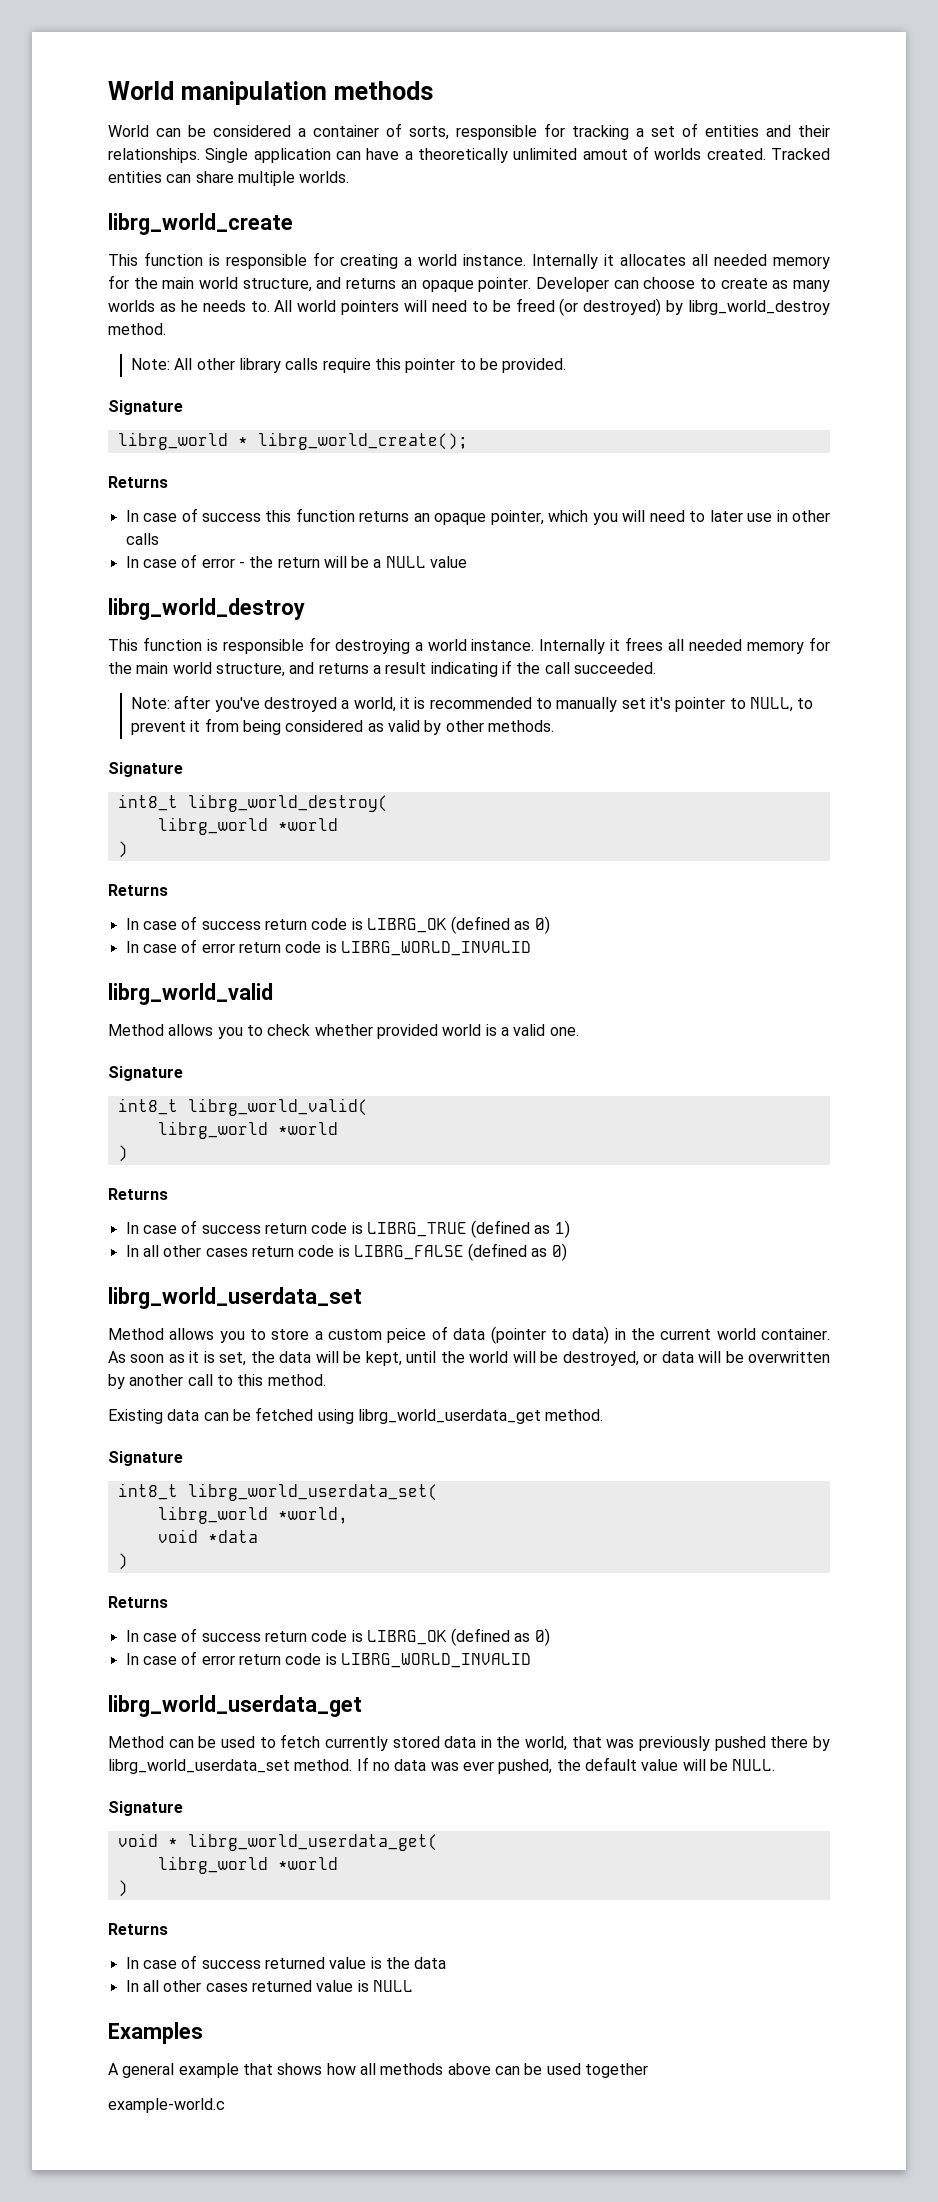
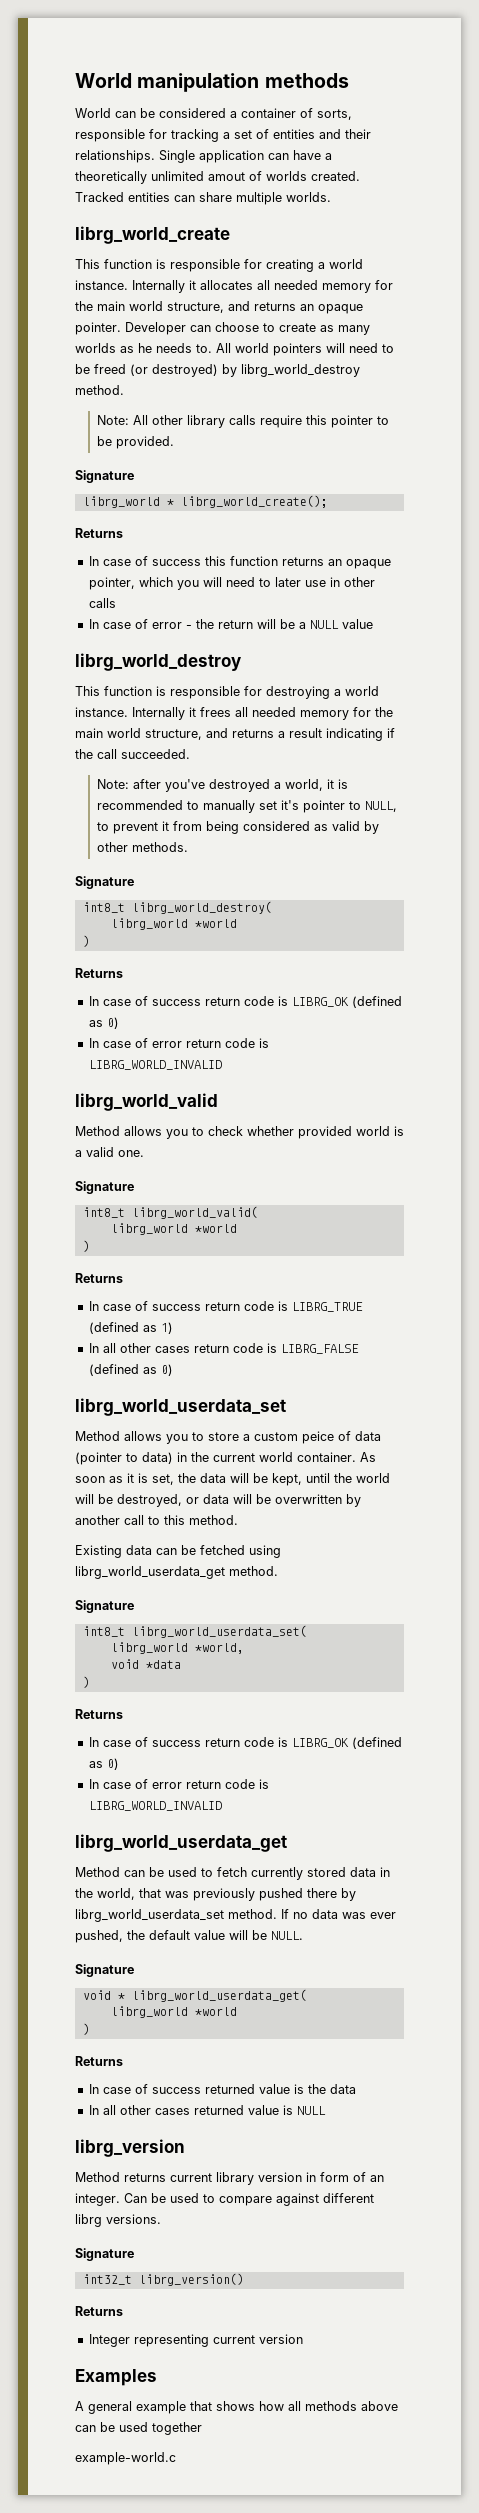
+ librg_version
+ Method returns current library version in form of an integer. Can be used to compare against different librg versions.
+ Signature
+ int32_t librg_version()
+ Returns
+ Integer representing current version

